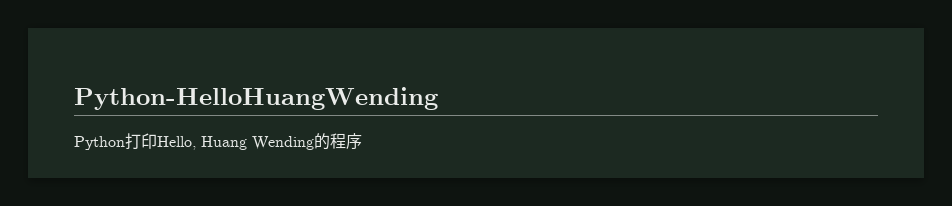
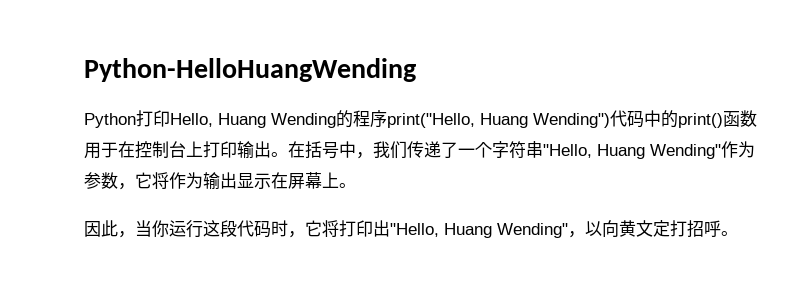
- Python打印Hello, Huang Wending的程序
+ Python打印Hello, Huang Wending的程序print("Hello, Huang Wending")代码中的print()函数用于在控制台上打印输出。在括号中，我们传递了一个字符串"Hello, Huang Wending"作为参数，它将作为输出显示在屏幕上。
+ 因此，当你运行这段代码时，它将打印出"Hello, Huang Wending"，以向黄文定打招呼。

